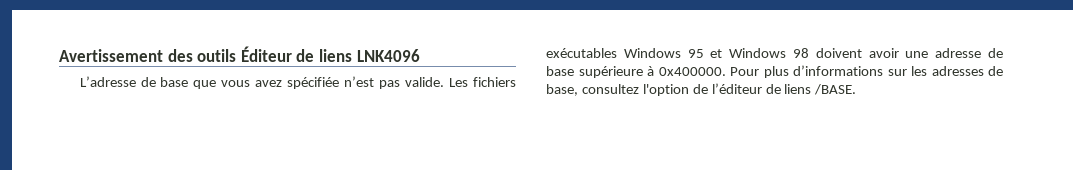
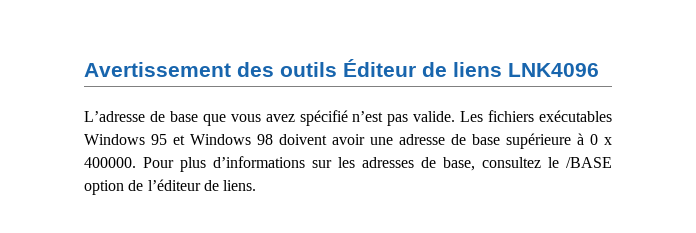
- L’adresse de base que vous avez spécifiée n’est pas valide.
+ L’adresse de base que vous avez spécifié n’est pas valide.
- Les fichiers exécutables Windows 95 et Windows 98 doivent avoir une adresse de base supérieure à 0x400000.
+ Les fichiers exécutables Windows 95 et Windows 98 doivent avoir une adresse de base supérieure à 0 x 400000.
- Pour plus d’informations sur les adresses de base, consultez l'option de l’éditeur de liens /BASE.
+ Pour plus d’informations sur les adresses de base, consultez le /BASE option de l’éditeur de liens.

